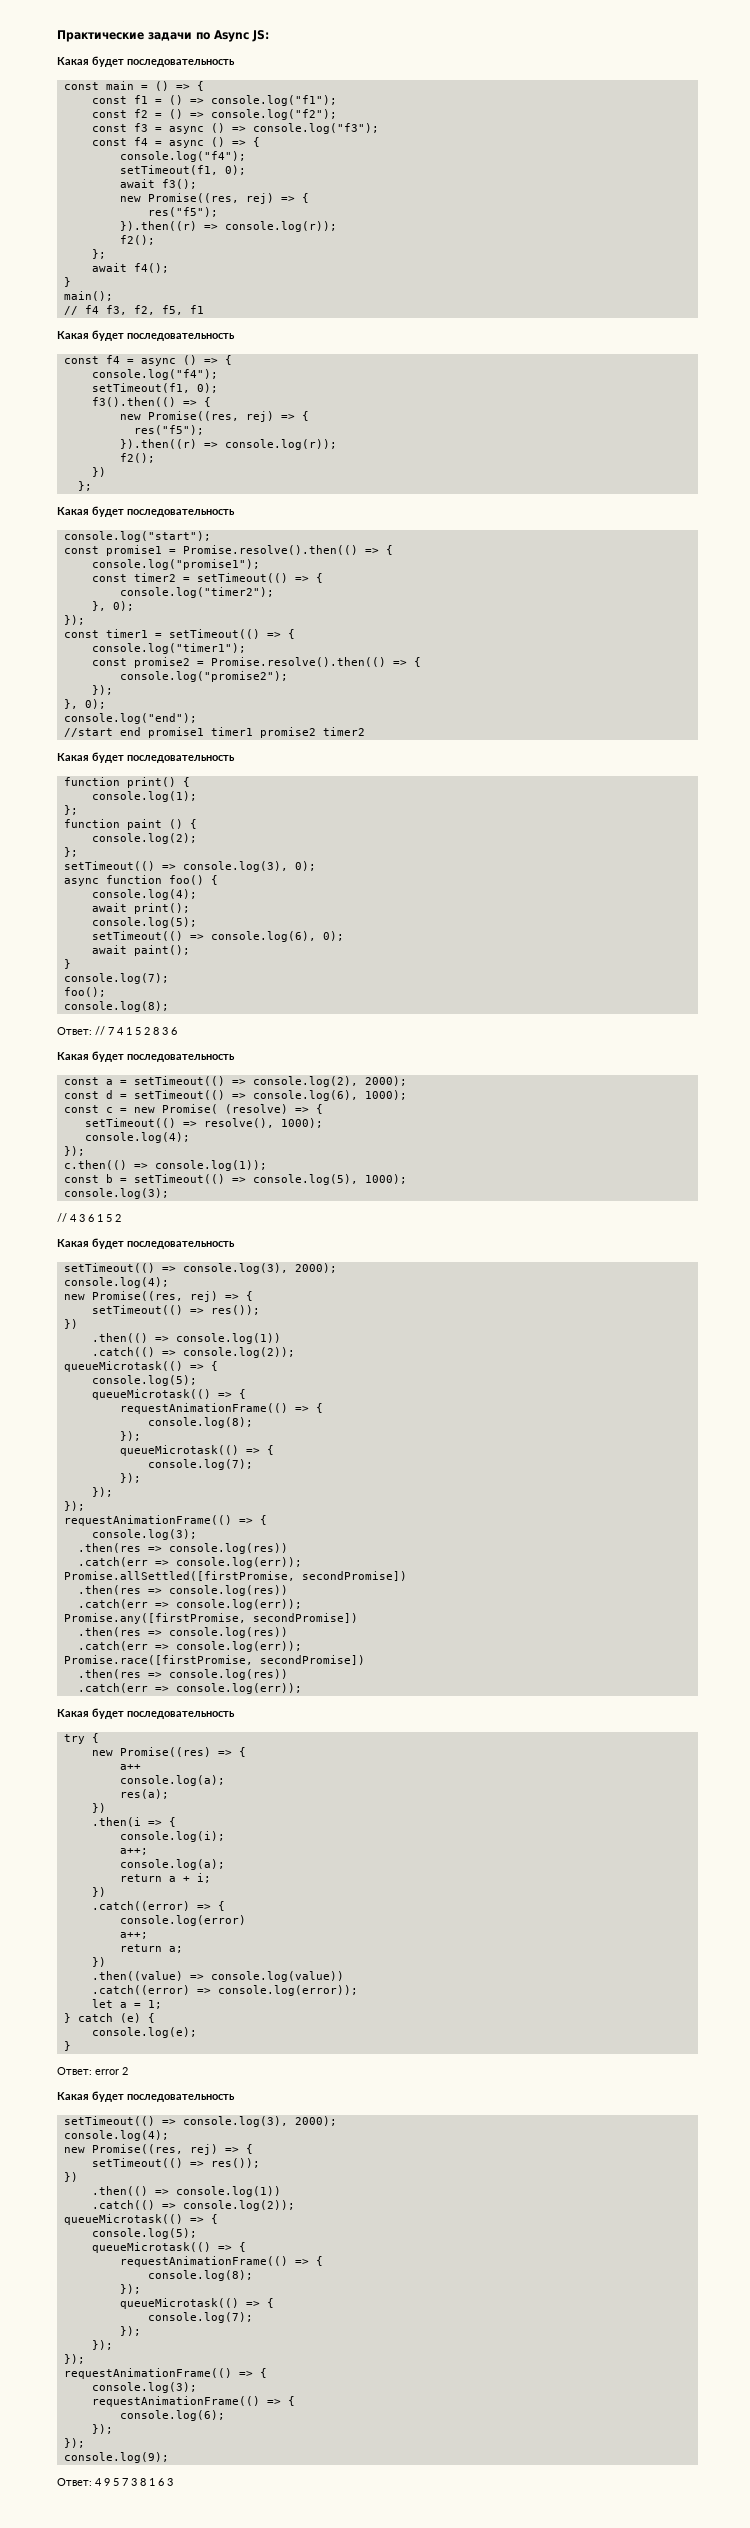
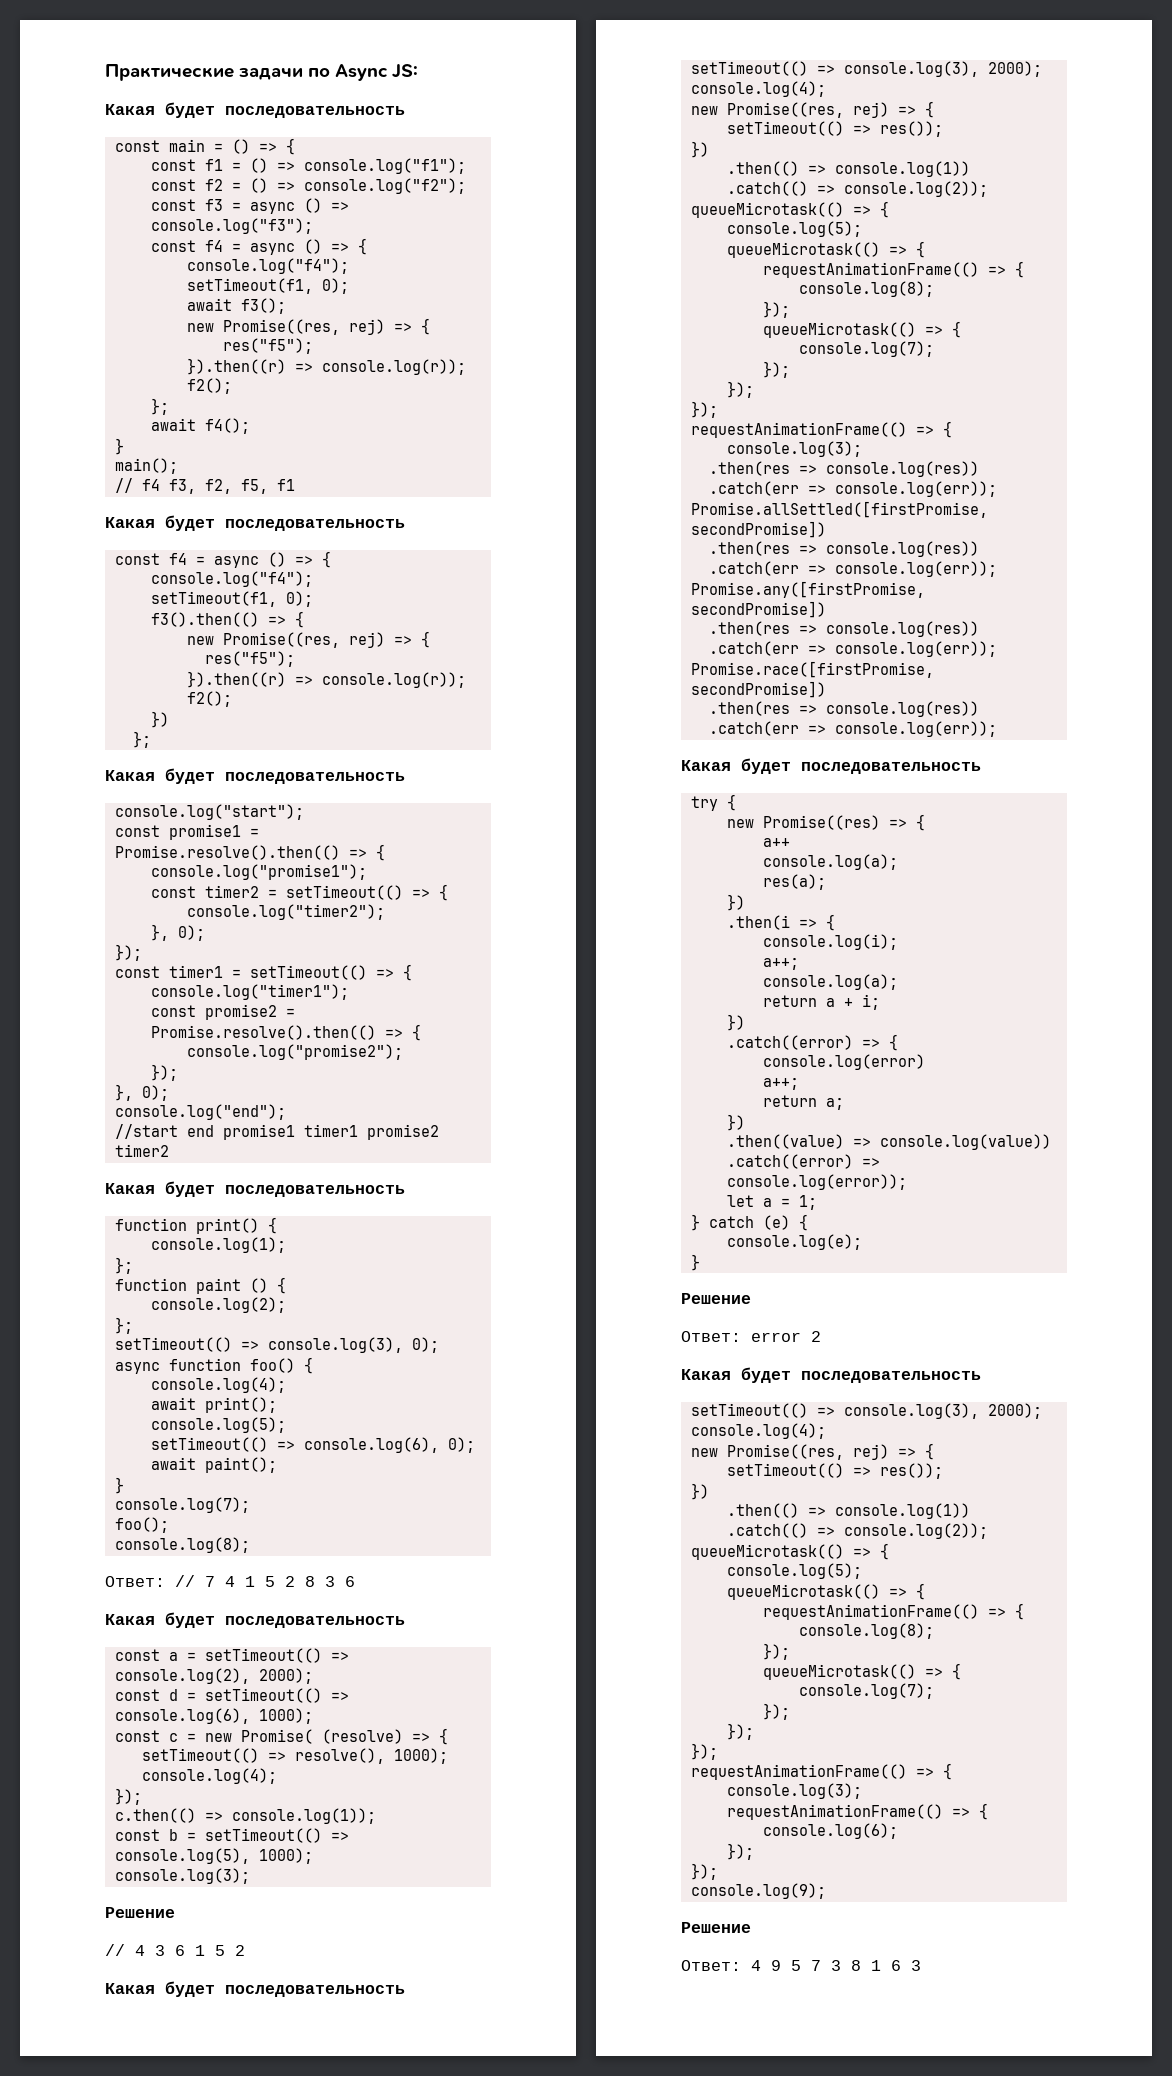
  const b = setTimeout(() => console.log(5), 1000);
  console.log(3);
+ Решение
  console.log(e);
  }
+ Решение
  console.log(9);
+ Решение

